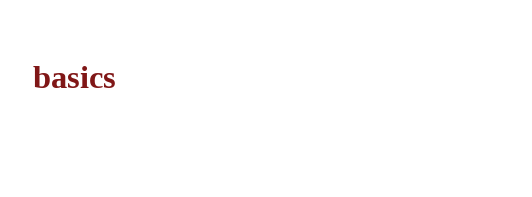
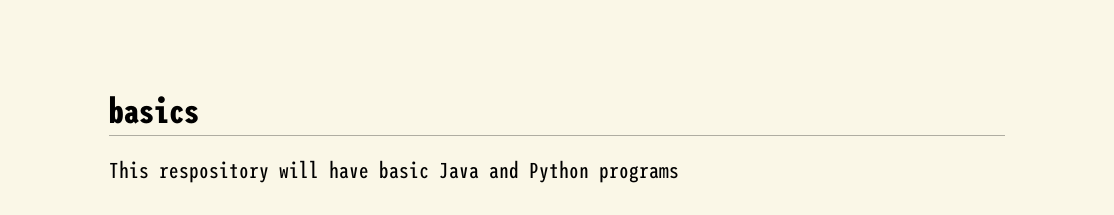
+ This respository will have basic Java and Python programs

